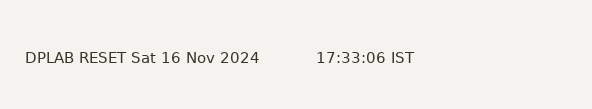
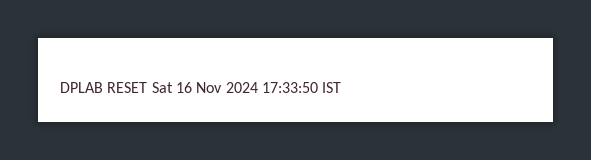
- DPLAB RESET Sat 16 Nov 2024 17:33:06 IST
+ DPLAB RESET Sat 16 Nov 2024 17:33:50 IST

